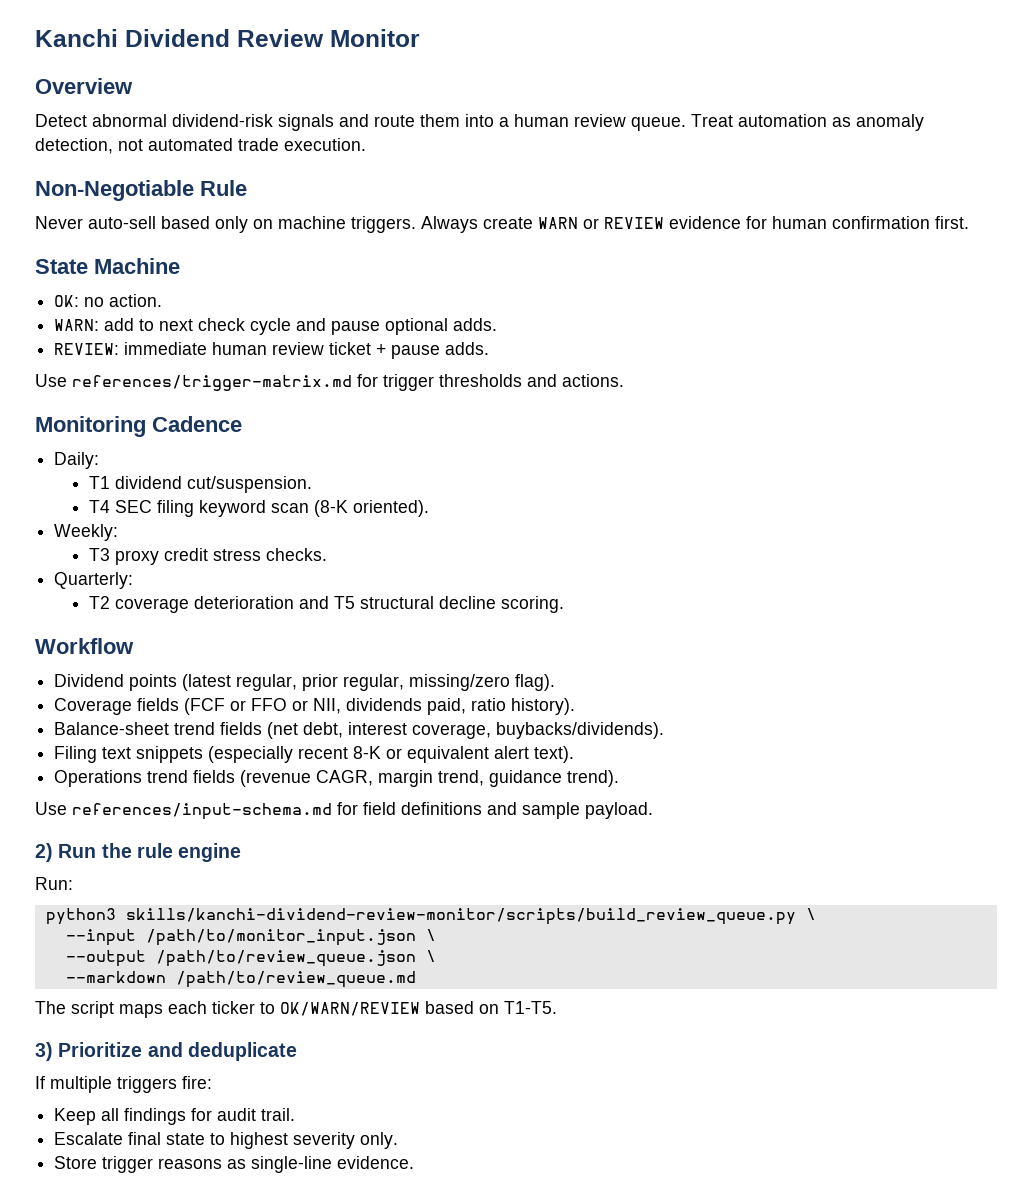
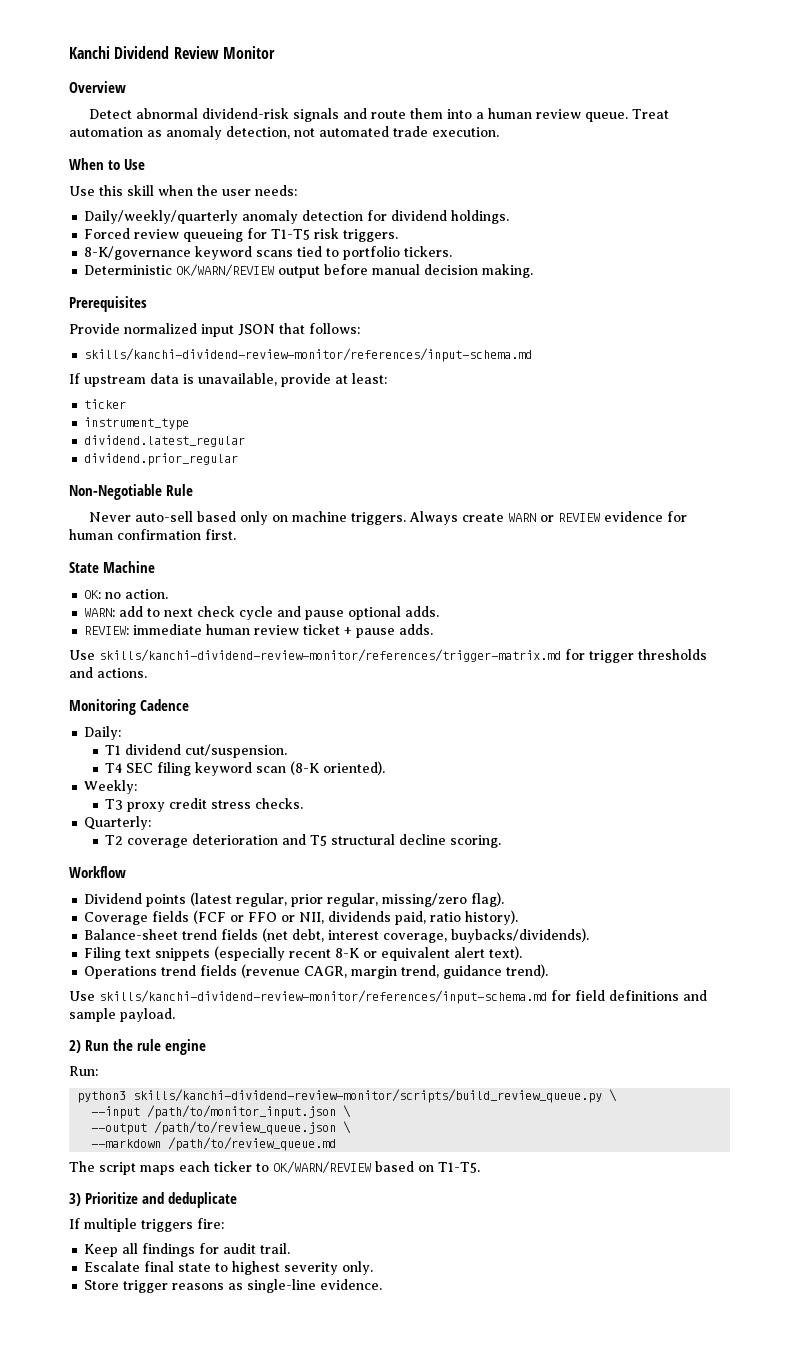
+ When to Use
+ Use this skill when the user needs:
+ Daily/weekly/quarterly anomaly detection for dividend holdings.
+ Forced review queueing for T1-T5 risk triggers.
+ 8-K/governance keyword scans tied to portfolio tickers.
+ Deterministic OK/WARN/REVIEW output before manual decision making.
+ Prerequisites
+ Provide normalized input JSON that follows:
+ skills/kanchi-dividend-review-monitor/references/input-schema.md
+ If upstream data is unavailable, provide at least:
+ ticker
+ instrument_type
+ dividend.latest_regular
+ dividend.prior_regular
- Use references/trigger-matrix.md for trigger thresholds and actions.
+ Use skills/kanchi-dividend-review-monitor/references/trigger-matrix.md for trigger thresholds and actions.
- Use references/input-schema.md for field definitions and sample payload.
+ Use skills/kanchi-dividend-review-monitor/references/input-schema.md for field definitions and sample payload.

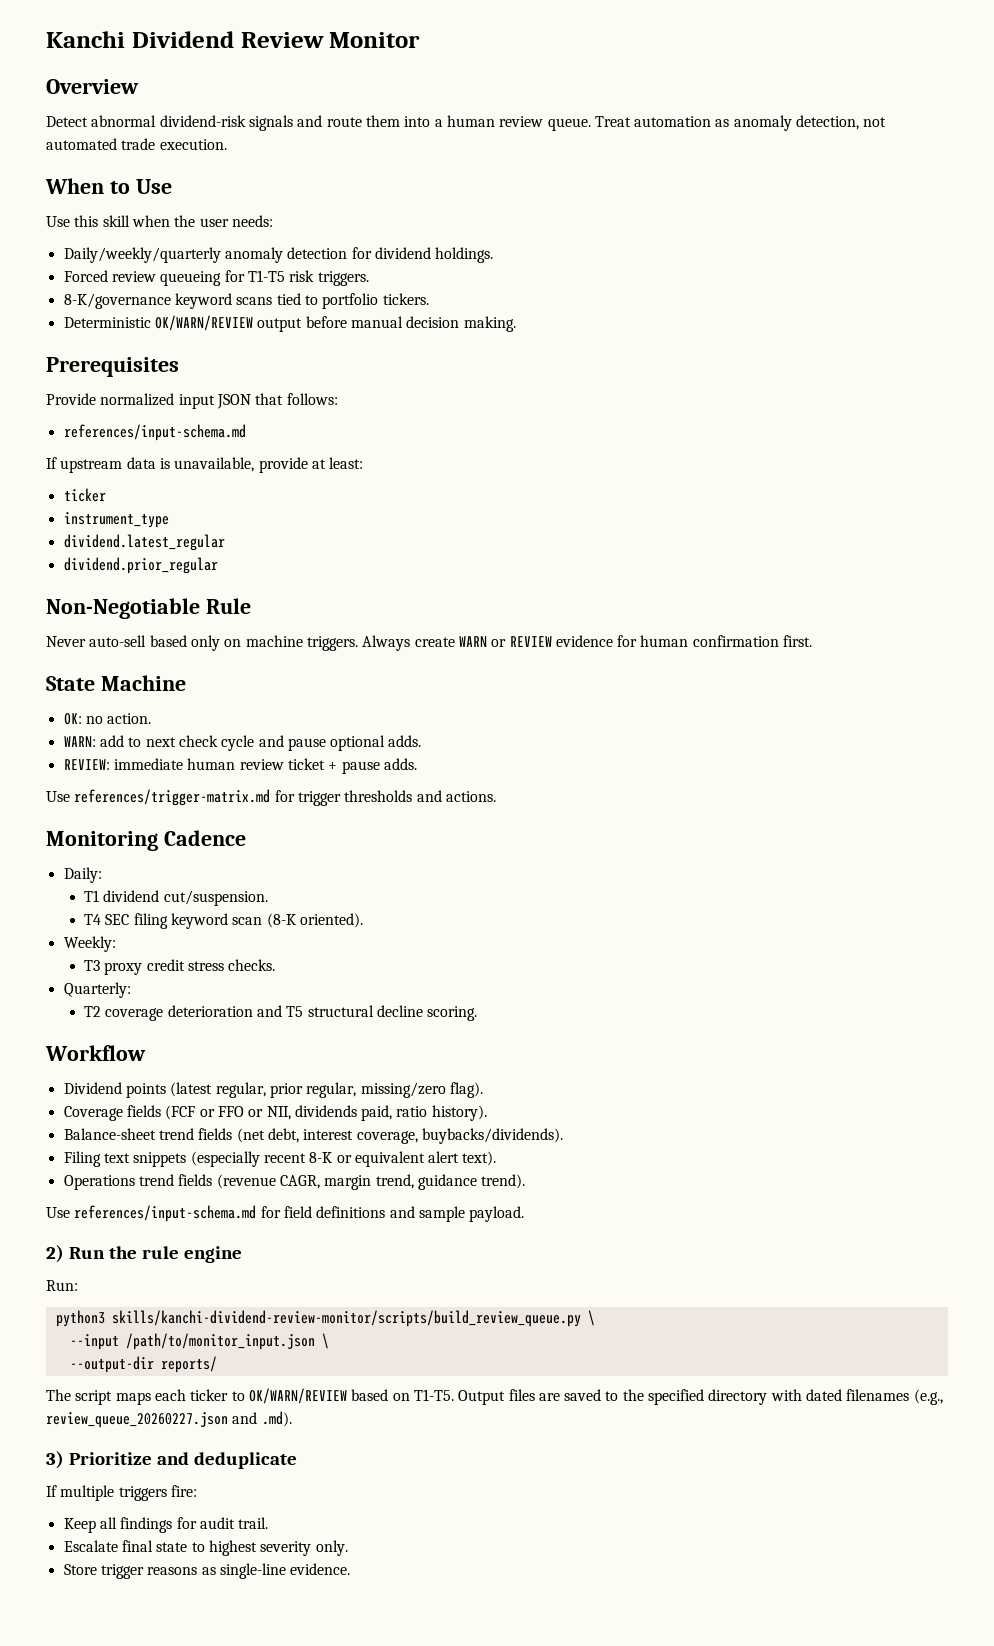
  Provide normalized input JSON that follows:
- skills/kanchi-dividend-review-monitor/references/input-schema.md
+ references/input-schema.md
- Use skills/kanchi-dividend-review-monitor/references/trigger-matrix.md for trigger thresholds and actions.
+ Use references/trigger-matrix.md for trigger thresholds and actions.
- Use skills/kanchi-dividend-review-monitor/references/input-schema.md for field definitions and sample payload.
+ Use references/input-schema.md for field definitions and sample payload.
- --output /path/to/review_queue.json \
- --markdown /path/to/review_queue.md
+ --output-dir reports/
+ Output files are saved to the specified directory with dated filenames (e.g., review_queue_20260227.json and .md).

